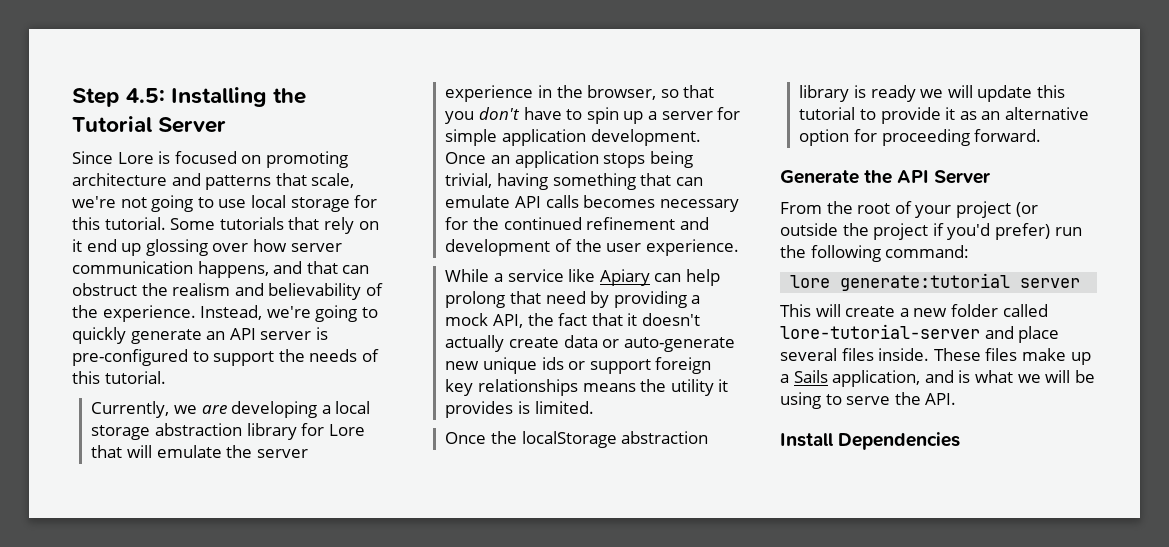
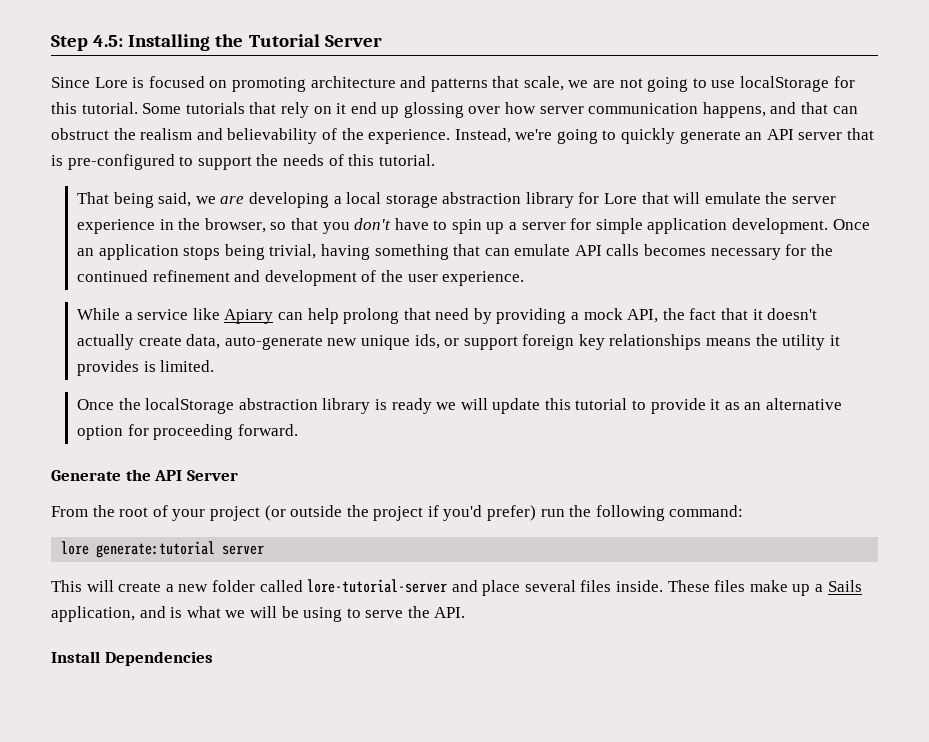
- Since Lore is focused on promoting architecture and patterns that scale, we're not going to use local storage for this tutorial.
+ Since Lore is focused on promoting architecture and patterns that scale, we are not going to use localStorage for this tutorial.
- Instead, we're going to quickly generate an API server is pre-configured to support the needs of this tutorial.
+ Instead, we're going to quickly generate an API server that is pre-configured to support the needs of this tutorial.
- Currently, we are developing a local storage abstraction library for Lore that will emulate the server experience in the browser, so that you don't have to spin up a server for simple application development.
+ That being said, we are developing a local storage abstraction library for Lore that will emulate the server experience in the browser, so that you don't have to spin up a server for simple application development.
- While a service like Apiary can help prolong that need by providing a mock API, the fact that it doesn't actually create data or auto-generate new unique ids or support foreign key relationships means the utility it provides is limited.
+ While a service like Apiary can help prolong that need by providing a mock API, the fact that it doesn't actually create data, auto-generate new unique ids, or support foreign key relationships means the utility it provides is limited.

